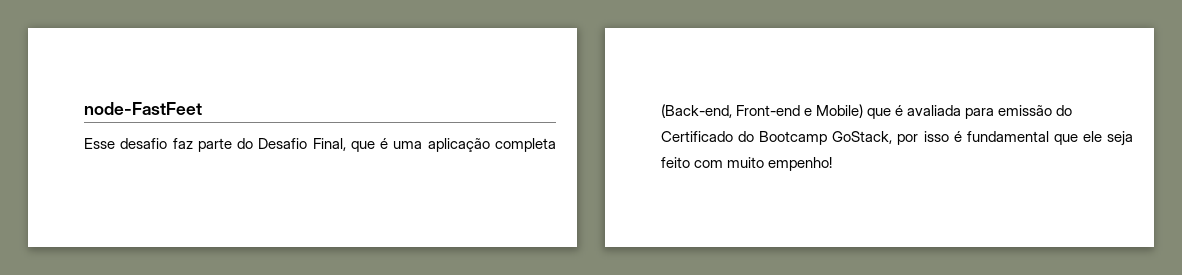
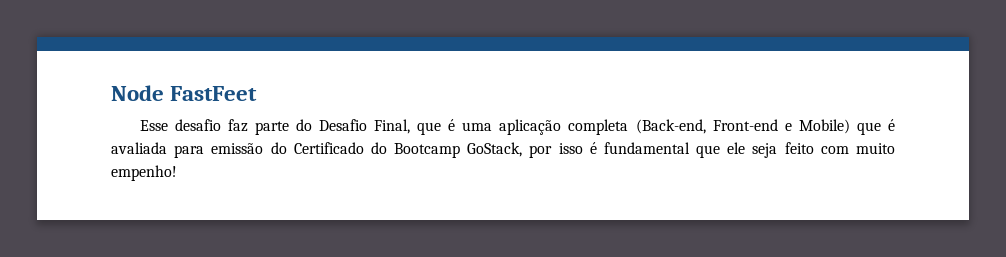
- node-FastFeet
+ Node FastFeet

